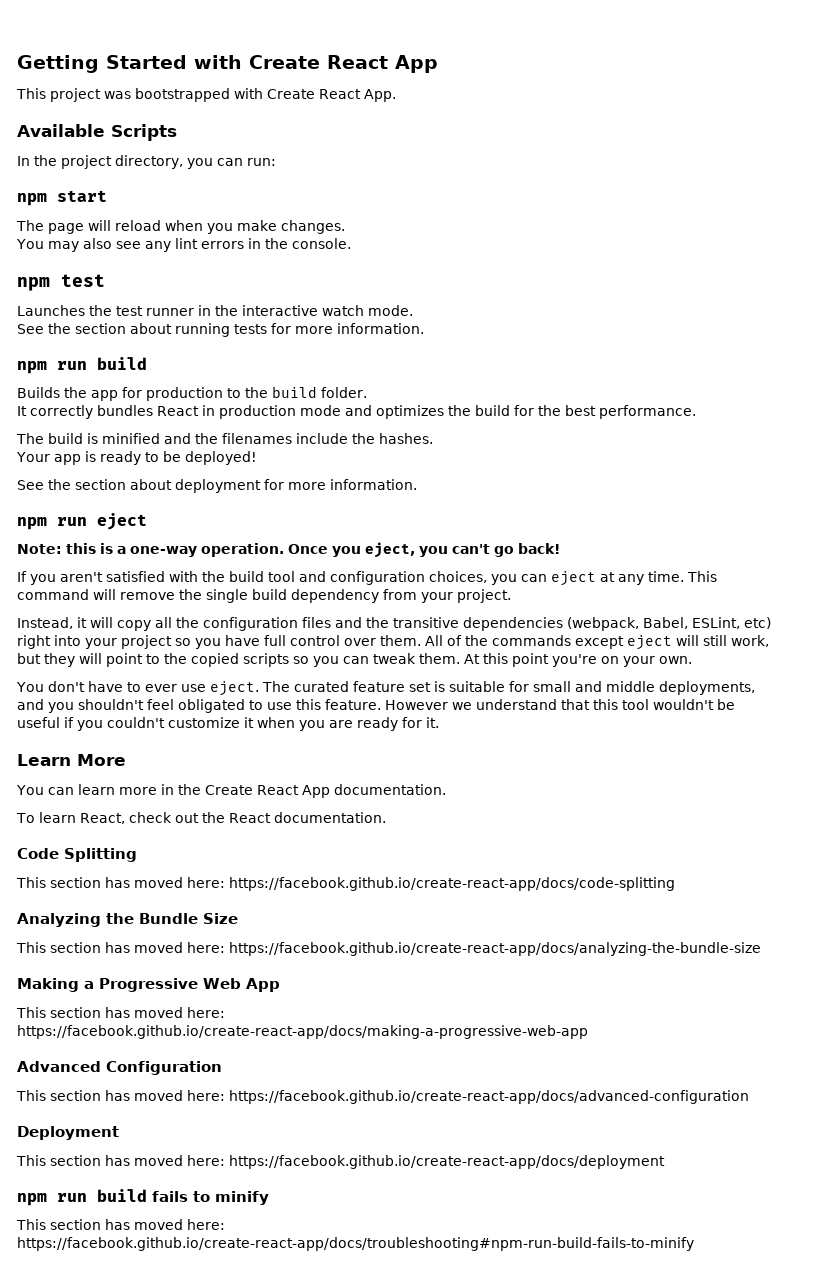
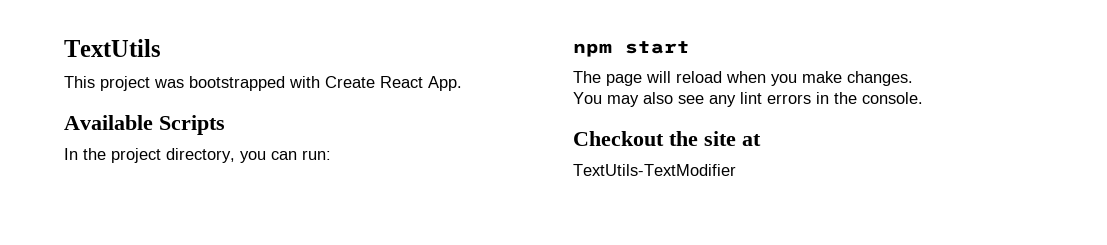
- Getting Started with Create React App
+ TextUtils
- npm test
- Launches the test runner in the interactive watch mode.
- See the section about running tests for more information.
- npm run build
- Builds the app for production to the build folder.
- It correctly bundles React in production mode and optimizes the build for the best performance.
- The build is minified and the filenames include the hashes.
- Your app is ready to be deployed!
- See the section about deployment for more information.
- npm run eject
- Note: this is a one-way operation. Once you eject, you can't go back!
- If you aren't satisfied with the build tool and configuration choices, you can eject at any time. This command will remove the single build dependency from your project.
- Instead, it will copy all the configuration files and the transitive dependencies (webpack, Babel, ESLint, etc) right into your project so you have full control over them. All of the commands except eject will still work, but they will point to the copied scripts so you can tweak them. At this point you're on your own.
- You don't have to ever use eject. The curated feature set is suitable for small and middle deployments, and you shouldn't feel obligated to use this feature. However we understand that this tool wouldn't be useful if you couldn't customize it when you are ready for it.
- Learn More
- You can learn more in the Create React App documentation.
- To learn React, check out the React documentation.
- Code Splitting
- This section has moved here: https://facebook.github.io/create-react-app/docs/code-splitting
- Analyzing the Bundle Size
- This section has moved here: https://facebook.github.io/create-react-app/docs/analyzing-the-bundle-size
- Making a Progressive Web App
- This section has moved here: https://facebook.github.io/create-react-app/docs/making-a-progressive-web-app
- Advanced Configuration
- This section has moved here: https://facebook.github.io/create-react-app/docs/advanced-configuration
- Deployment
- This section has moved here: https://facebook.github.io/create-react-app/docs/deployment
- npm run build fails to minify
- This section has moved here: https://facebook.github.io/create-react-app/docs/troubleshooting#npm-run-build-fails-to-minify
+ Checkout the site at
+ TextUtils-TextModifier

